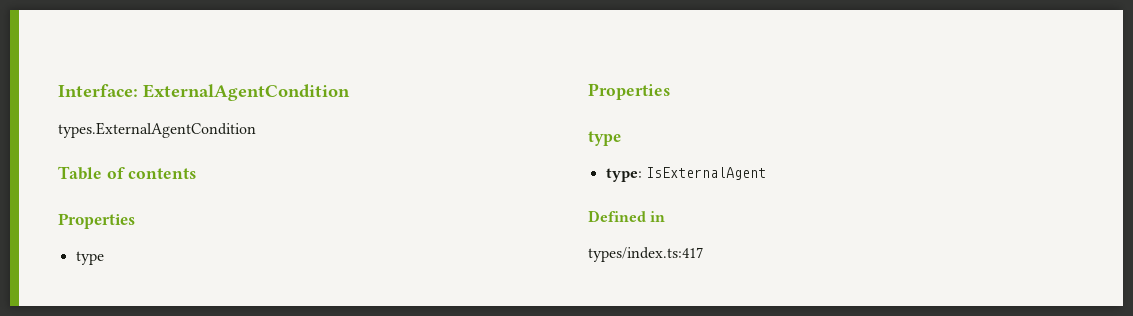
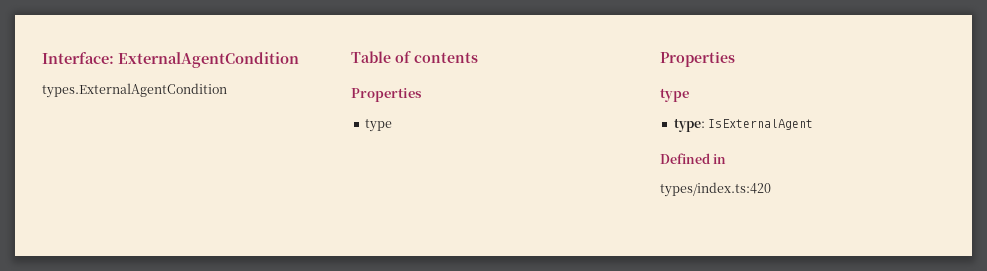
- types/index.ts:417
+ types/index.ts:420

